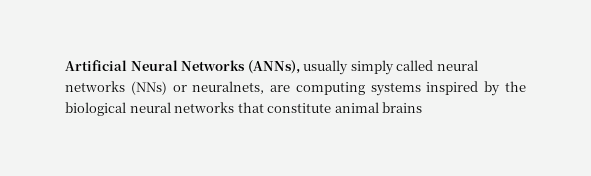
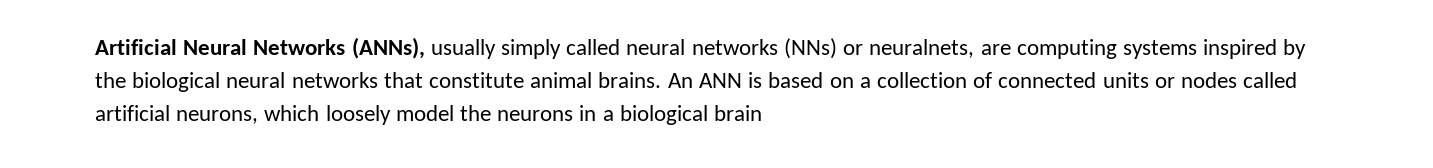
- Artificial Neural Networks (ANNs), usually simply called neural networks (NNs) or neuralnets, are computing systems inspired by the biological neural networks that constitute animal brains
+ Artificial Neural Networks (ANNs), usually simply called neural networks (NNs) or neuralnets, are computing systems inspired by the biological neural networks that constitute animal brains. An ANN is based on a collection of connected units or nodes called artificial neurons, which loosely model the neurons in a biological brain

